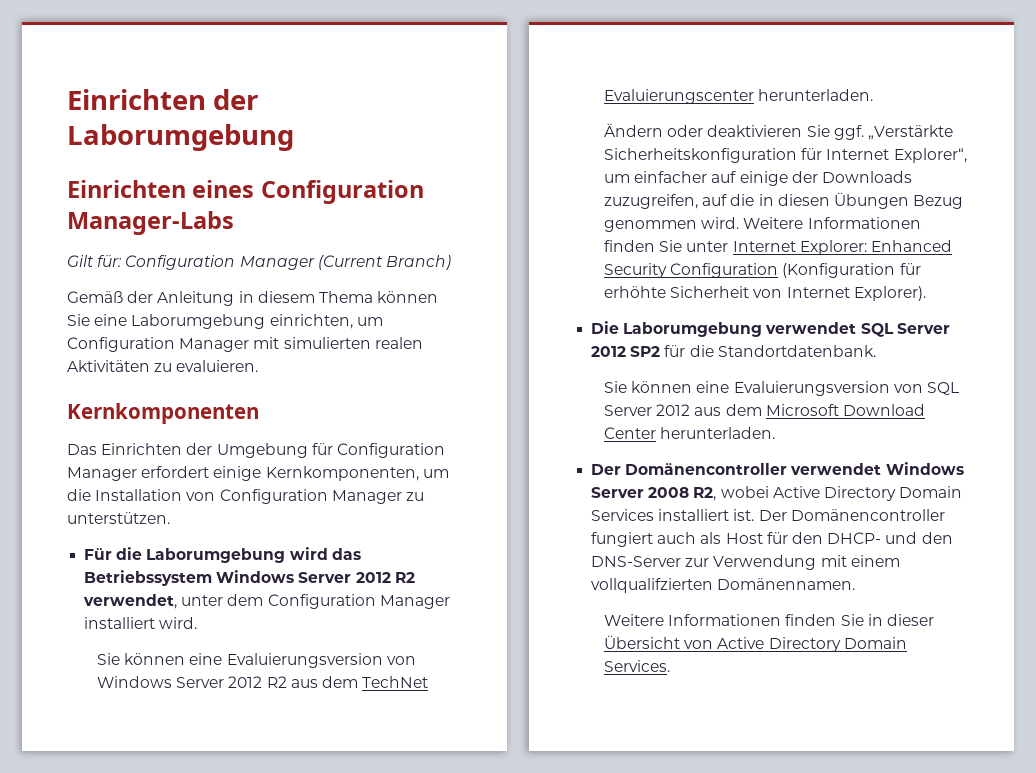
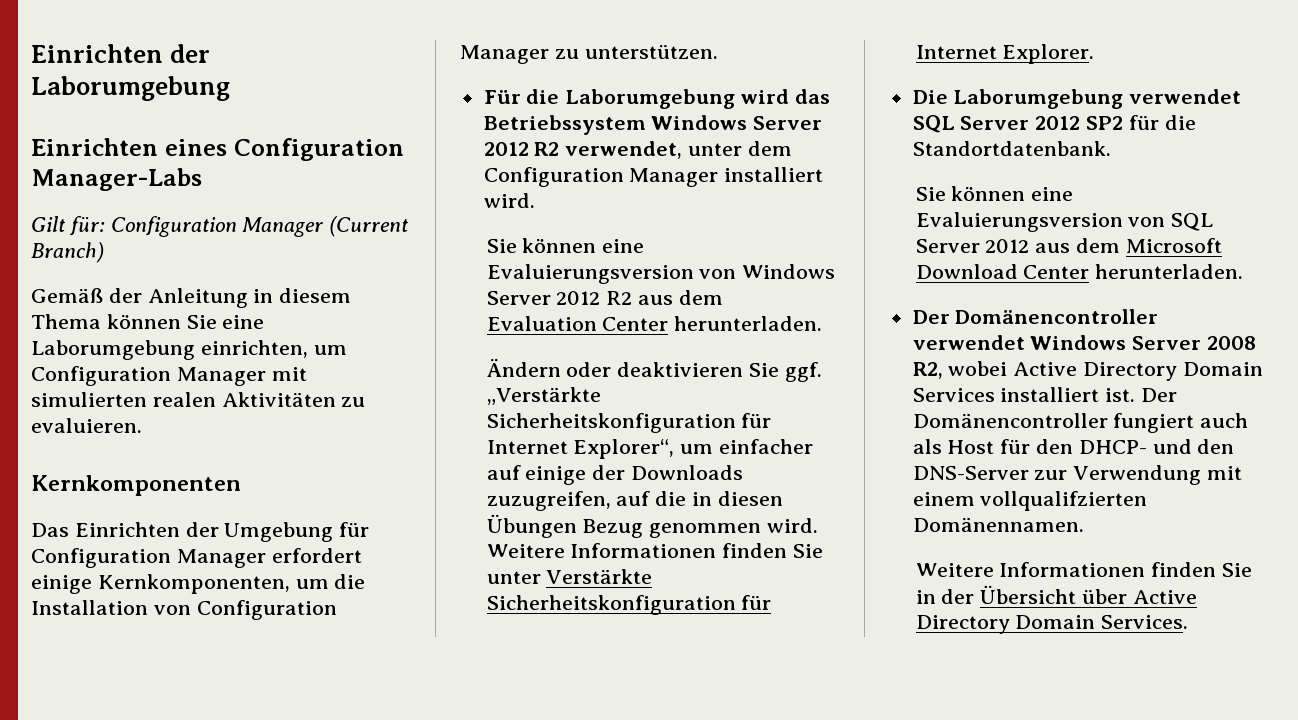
- Sie können eine Evaluierungsversion von Windows Server 2012 R2 aus dem TechNet Evaluierungscenter herunterladen.
+ Sie können eine Evaluierungsversion von Windows Server 2012 R2 aus dem Evaluation Center herunterladen.
- Weitere Informationen finden Sie unter Internet Explorer: Enhanced Security Configuration (Konfiguration für erhöhte Sicherheit von Internet Explorer).
+ Weitere Informationen finden Sie unter Verstärkte Sicherheitskonfiguration für Internet Explorer.
- Weitere Informationen finden Sie in dieser Übersicht von Active Directory Domain Services.
+ Weitere Informationen finden Sie in der Übersicht über Active Directory Domain Services.

